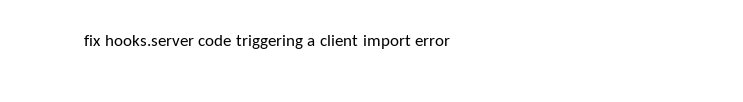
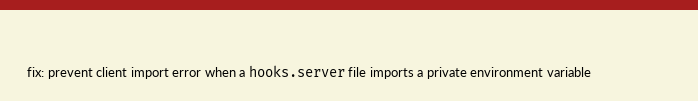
- fix hooks.server code triggering a client import error
+ fix: prevent client import error when a hooks.server file imports a private environment variable

